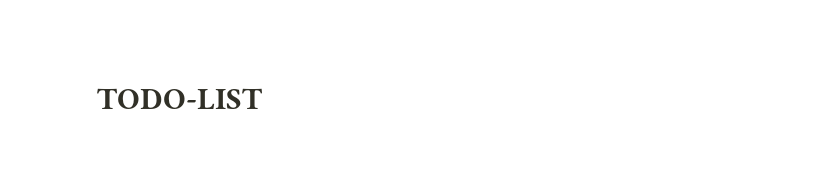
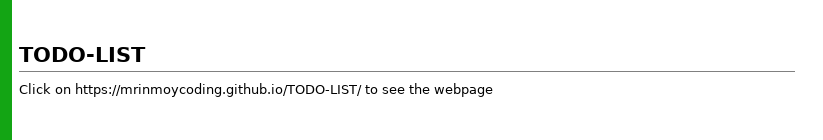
+ Click on https://mrinmoycoding.github.io/TODO-LIST/ to see the webpage

